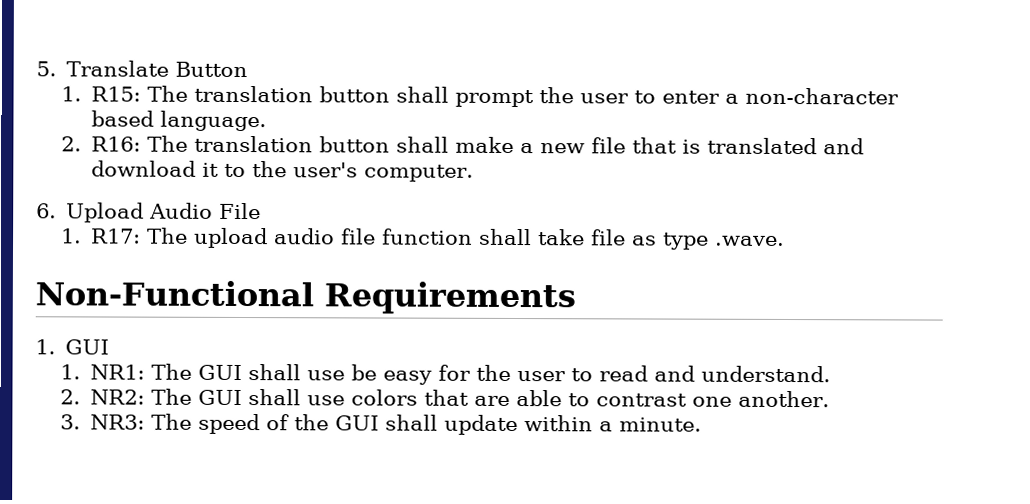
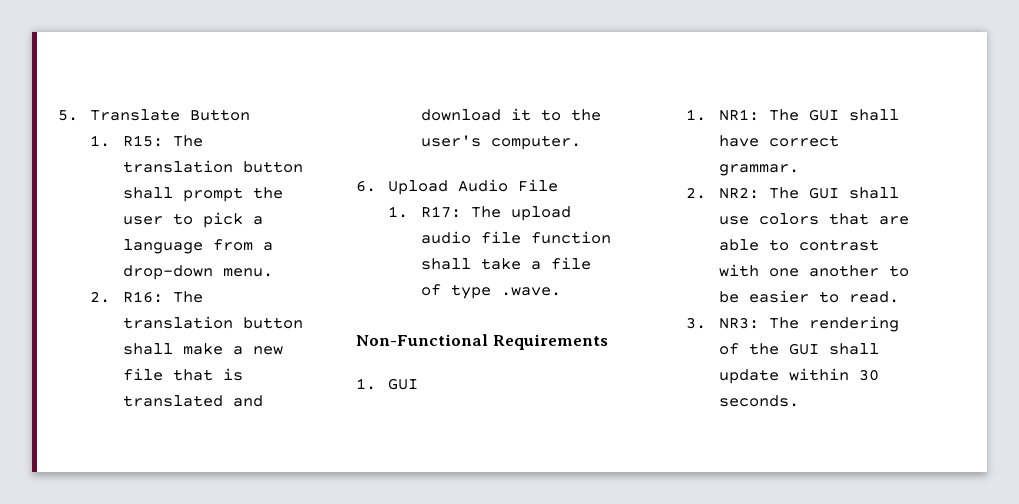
- 1. R15: The translation button shall prompt the user to enter a non-character based language.
+ 1. R15: The translation button shall prompt the user to pick a language from a drop-down menu.
- 1. R17: The upload audio file function shall take file as type .wave.
+ 1. R17: The upload audio file function shall take a file of type .wave.
- 1. NR1: The GUI shall use be easy for the user to read and understand.
+ 1. NR1: The GUI shall have correct grammar.
- 2. NR2: The GUI shall use colors that are able to contrast one another.
+ 2. NR2: The GUI shall use colors that are able to contrast with one another to be easier to read.
- 3. NR3: The speed of the GUI shall update within a minute.
+ 3. NR3: The rendering of the GUI shall update within 30 seconds.

